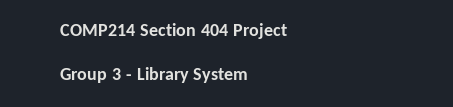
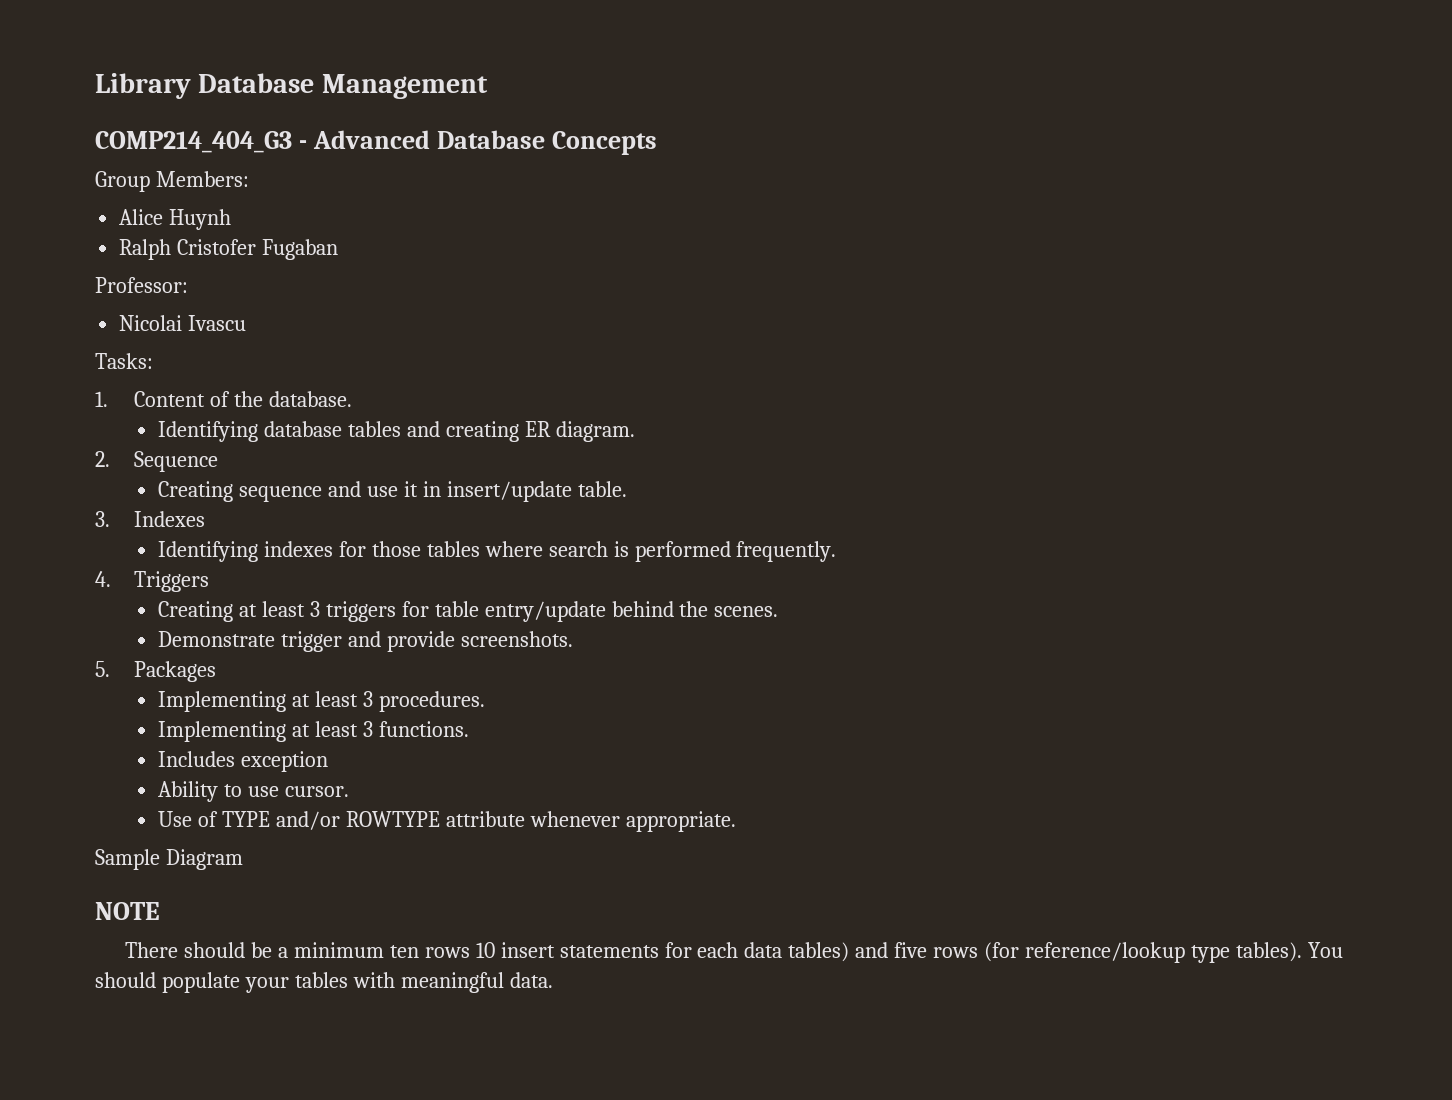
- COMP214 Section 404 Project
- Group 3 - Library System
+ Library Database Management
+ COMP214_404_G3 - Advanced Database Concepts
+ Group Members:
+ Alice Huynh
+ Ralph Cristofer Fugaban
+ Professor:
+ Nicolai Ivascu
+ Tasks:
+ 1. Content of the database.
+ Identifying database tables and creating ER diagram.
+ 2. Sequence
+ Creating sequence and use it in insert/update table.
+ 3. Indexes
+ Identifying indexes for those tables where search is performed frequently.
+ 4. Triggers
+ Creating at least 3 triggers for table entry/update behind the scenes.
+ Demonstrate trigger and provide screenshots.
+ 5. Packages
+ Implementing at least 3 procedures.
+ Implementing at least 3 functions.
+ Includes exception
+ Ability to use cursor.
+ Use of TYPE and/or ROWTYPE attribute whenever appropriate.
+ Sample Diagram
+ NOTE
+ There should be a minimum ten rows 10 insert statements for each data tables) and five rows (for reference/lookup type tables). You should populate your tables with meaningful data.

